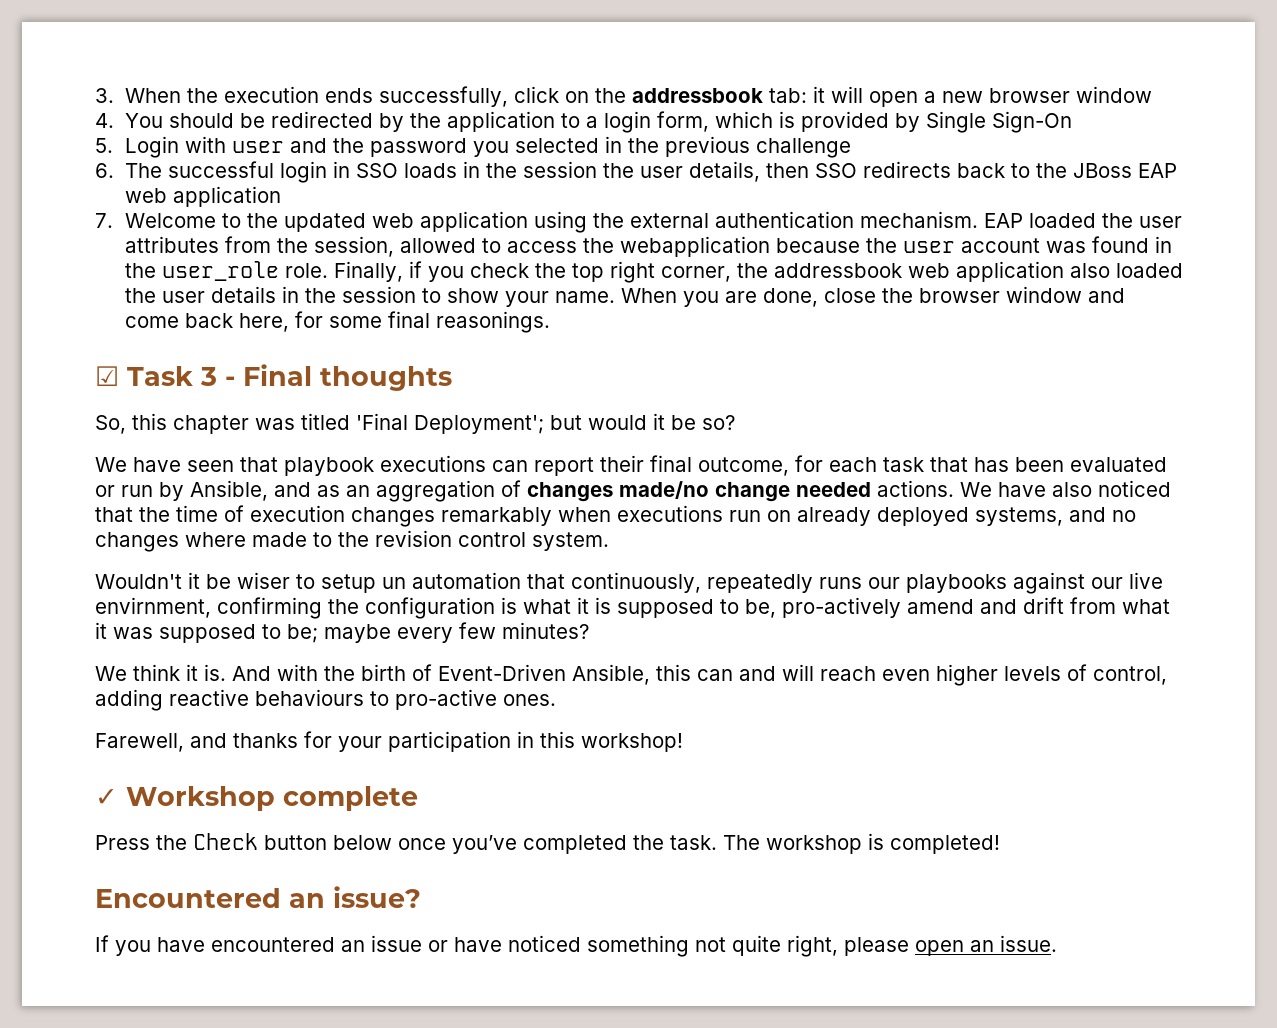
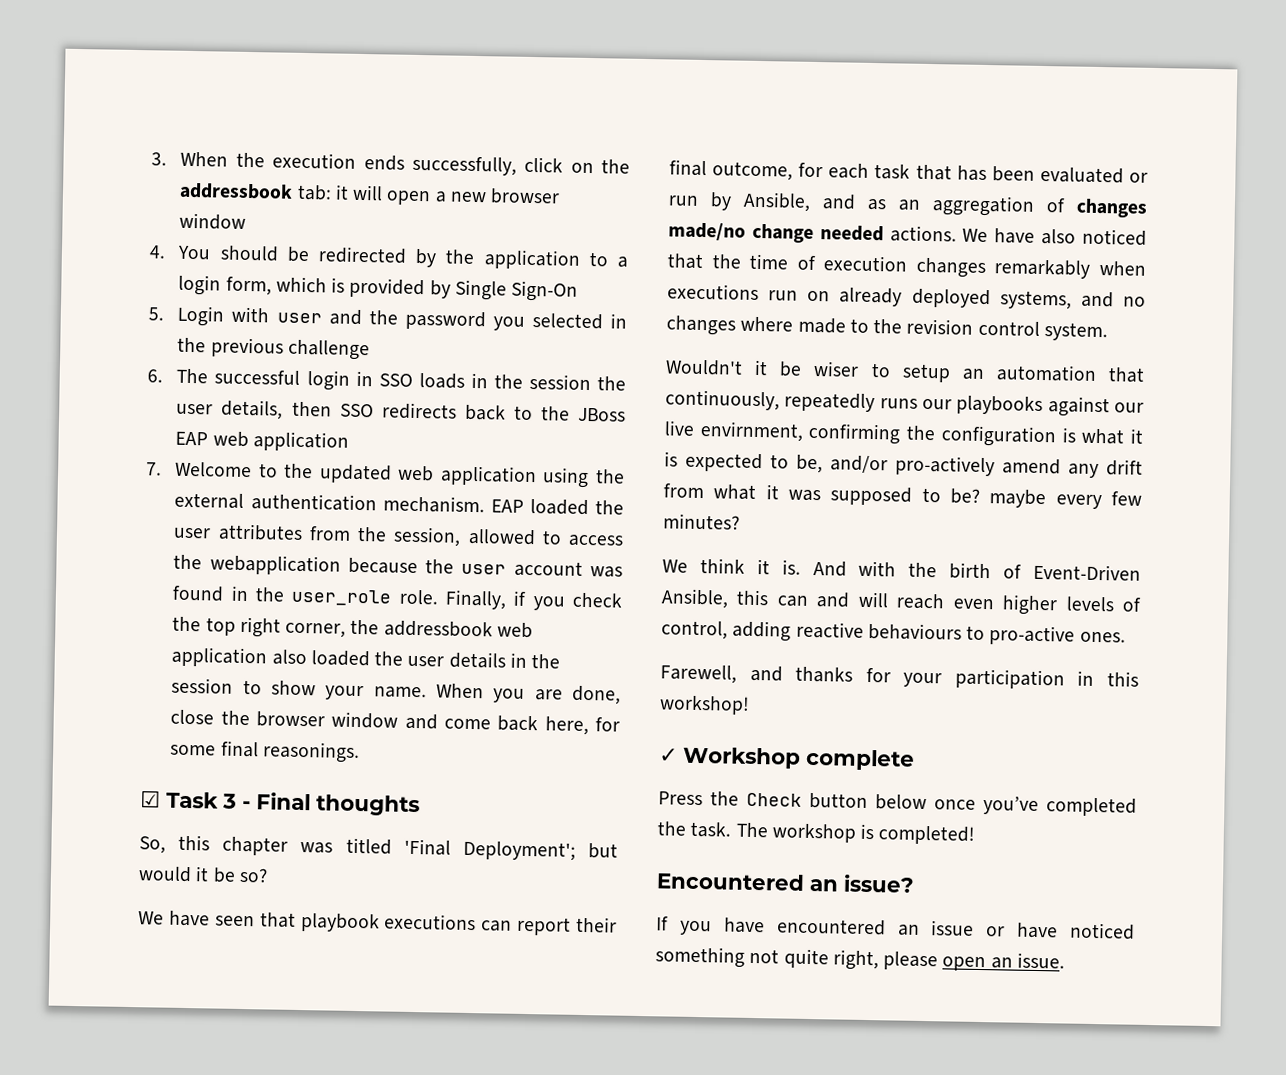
- Wouldn't it be wiser to setup un automation that continuously, repeatedly runs our playbooks against our live envirnment, confirming the configuration is what it is supposed to be, pro-actively amend and drift from what it was supposed to be; maybe every few minutes?
+ Wouldn't it be wiser to setup an automation that continuously, repeatedly runs our playbooks against our live envirnment, confirming the configuration is what it is expected to be, and/or pro-actively amend any drift from what it was supposed to be? maybe every few minutes?

